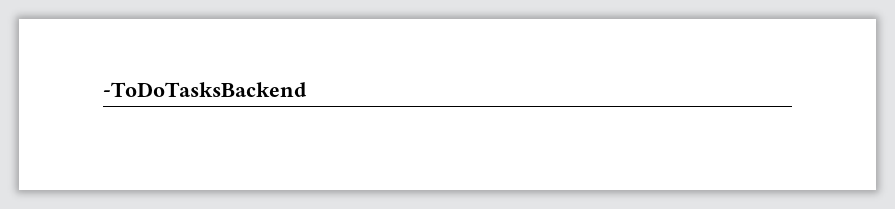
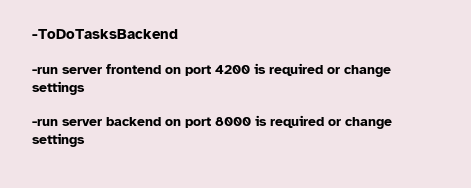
+ -run server frontend on port 4200 is required or change settings
+ -run server backend on port 8000 is required or change settings

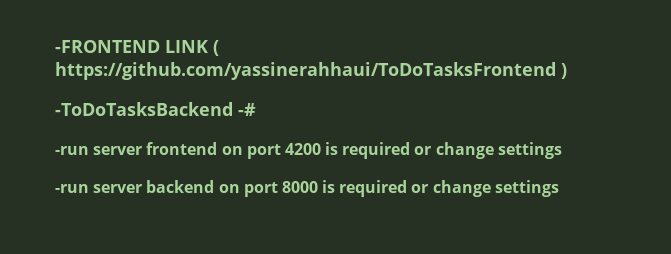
+ -FRONTEND LINK ( https://github.com/yassinerahhaui/ToDoTasksFrontend )
- -ToDoTasksBackend
+ -ToDoTasksBackend -#

